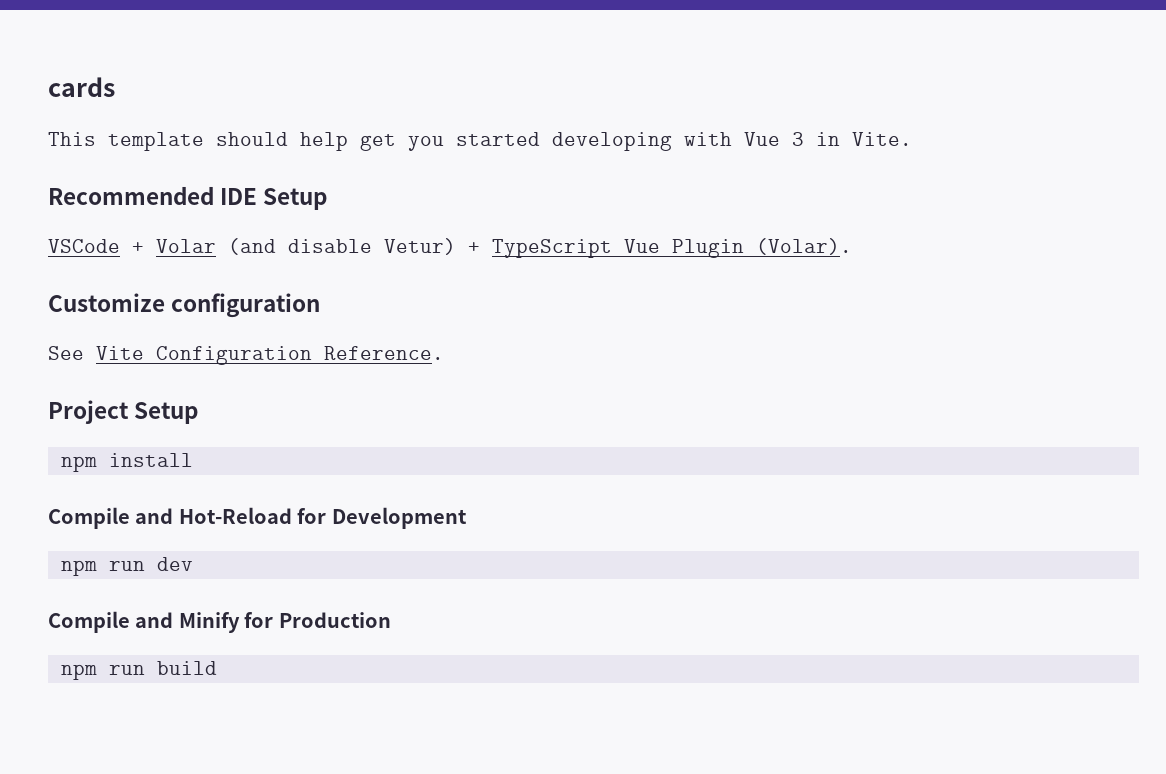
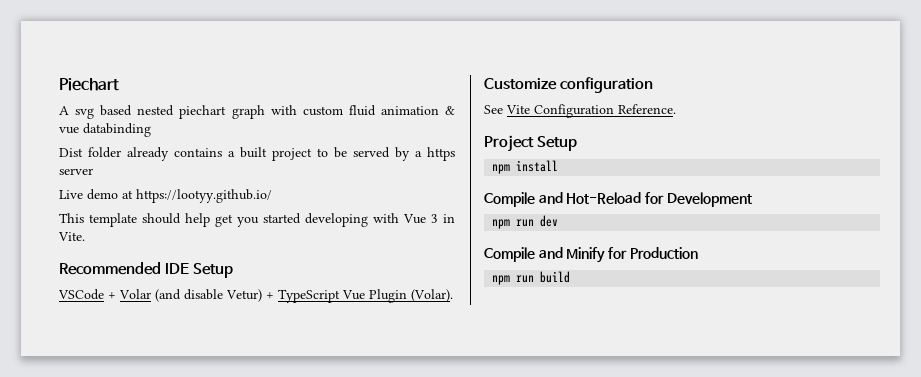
- cards
+ Piechart
+ A svg based nested piechart graph with custom fluid animation & vue databinding
+ Dist folder already contains a built project to be served by a https server
+ Live demo at https://lootyy.github.io/

